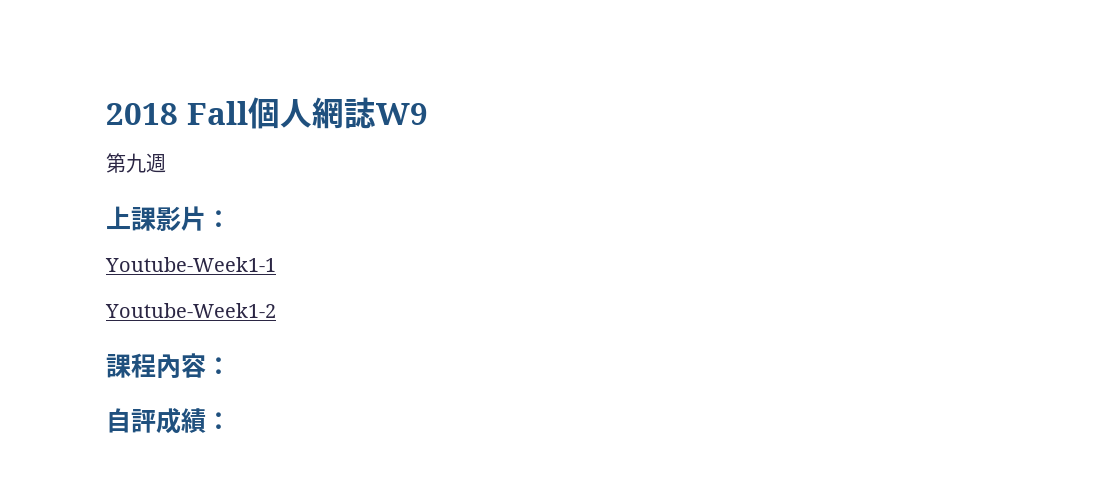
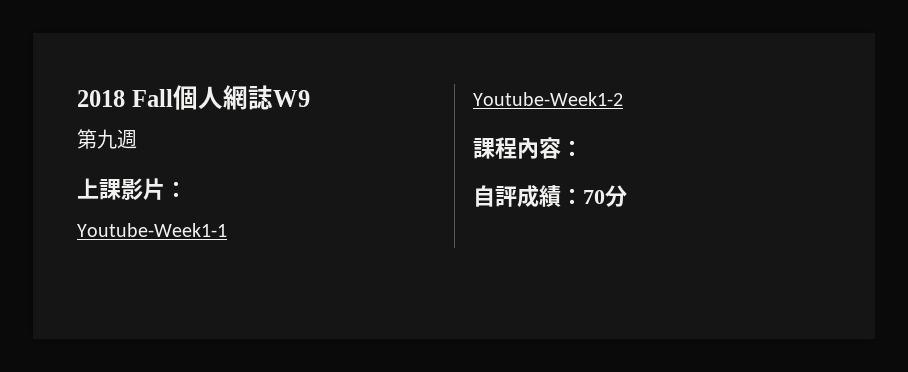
- 自評成績：
+ 自評成績：70分

